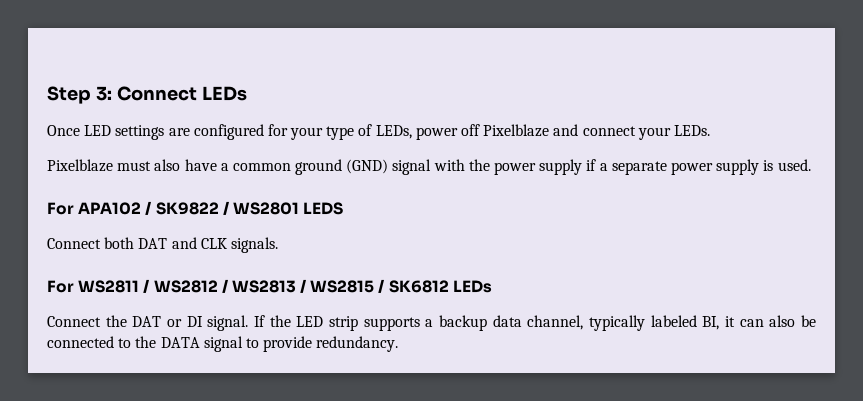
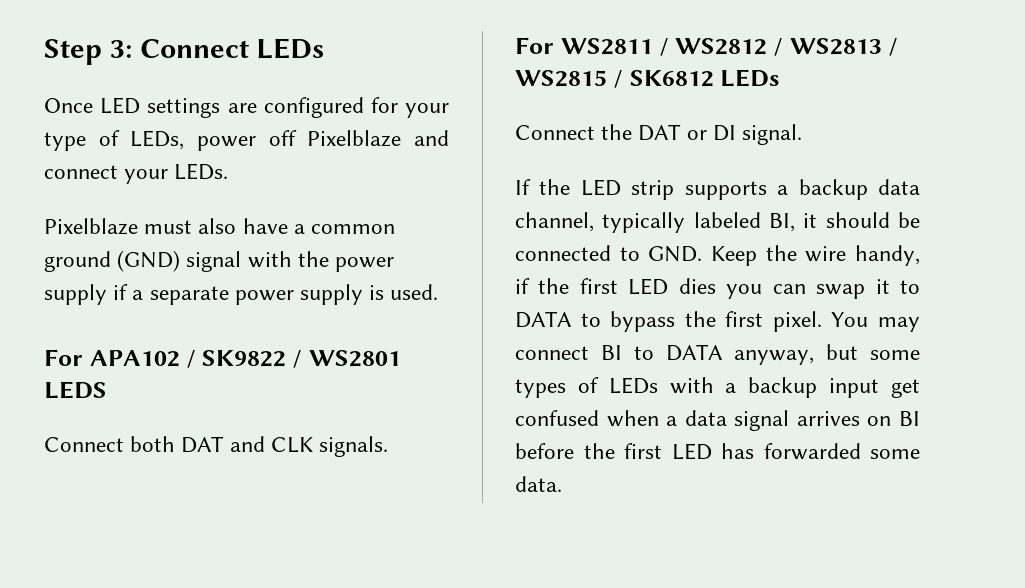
- Connect the DAT or DI signal. If the LED strip supports a backup data channel, typically labeled BI, it can also be connected to the DATA signal to provide redundancy.
+ Connect the DAT or DI signal.
+ If the LED strip supports a backup data channel, typically labeled BI, it should be connected to GND. Keep the wire handy, if the first LED dies you can swap it to DATA to bypass the first pixel. You may connect BI to DATA anyway, but some types of LEDs with a backup input get confused when a data signal arrives on BI before the first LED has forwarded some data.

